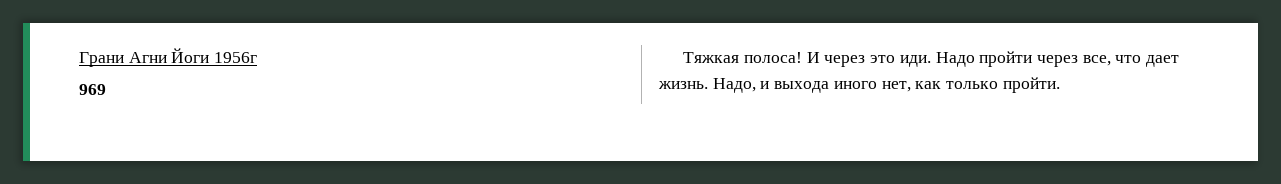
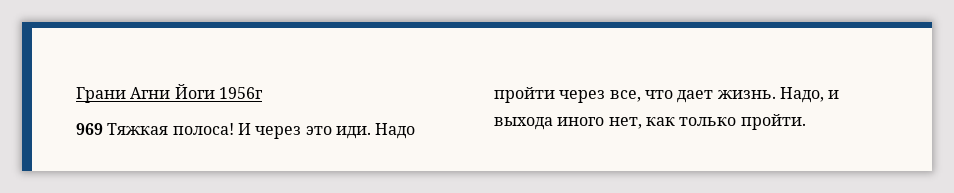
- 969
- Тяжкая полоса!
+ 969 Тяжкая полоса!

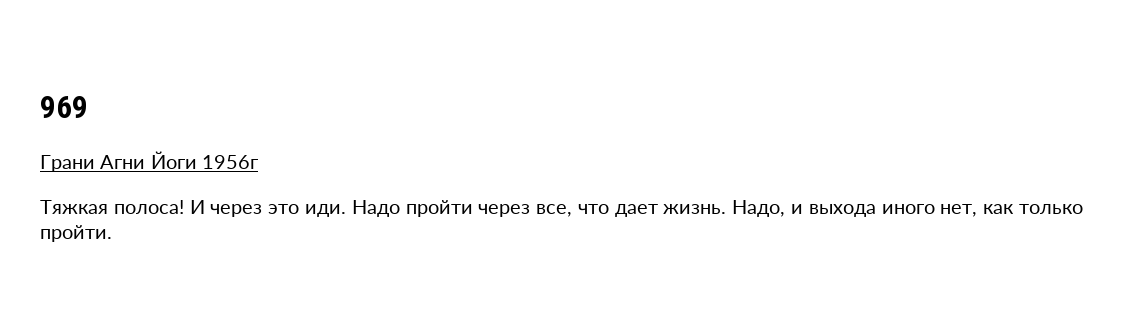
+ 969
- 969 Тяжкая полоса!
+ Тяжкая полоса!

